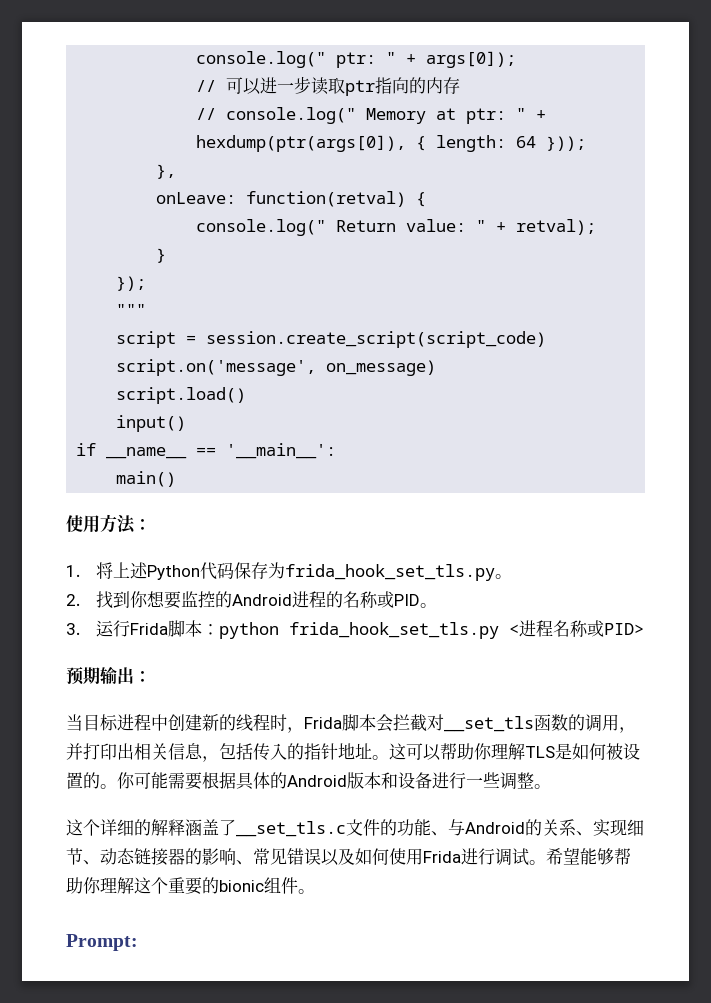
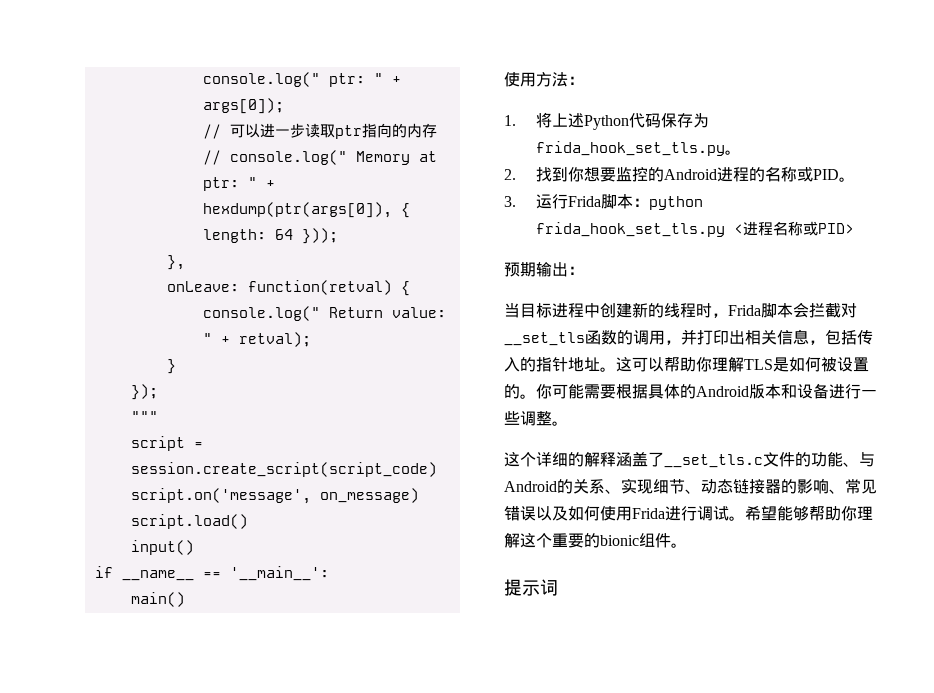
- Prompt:
+ 提示词

